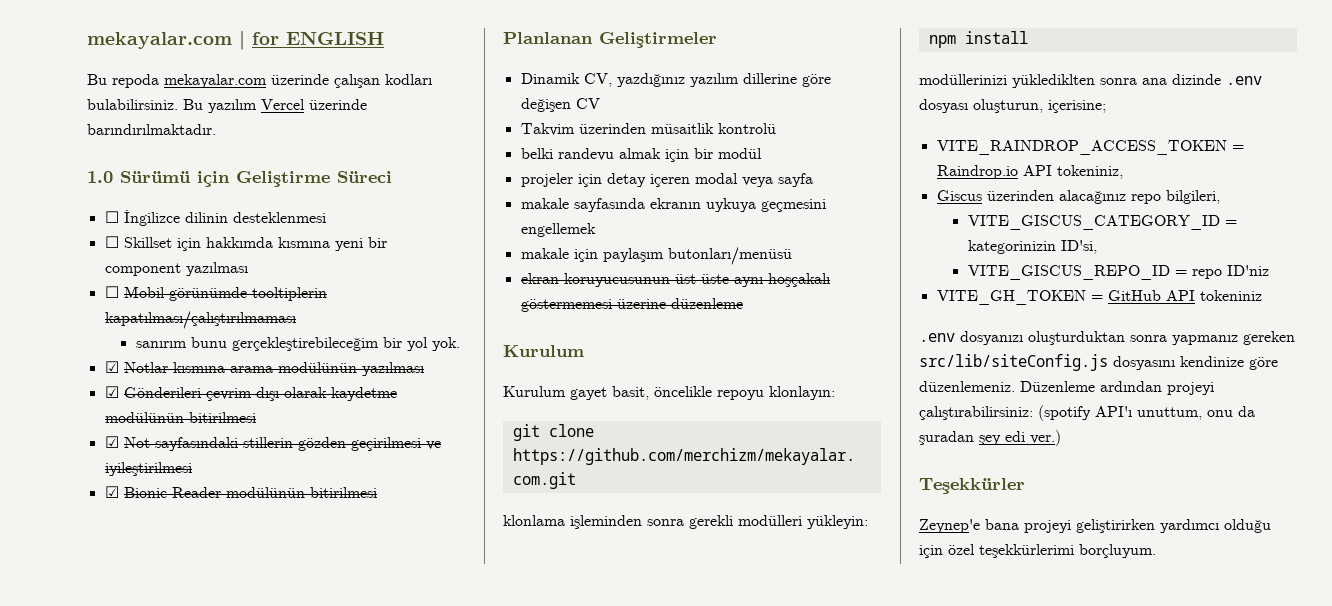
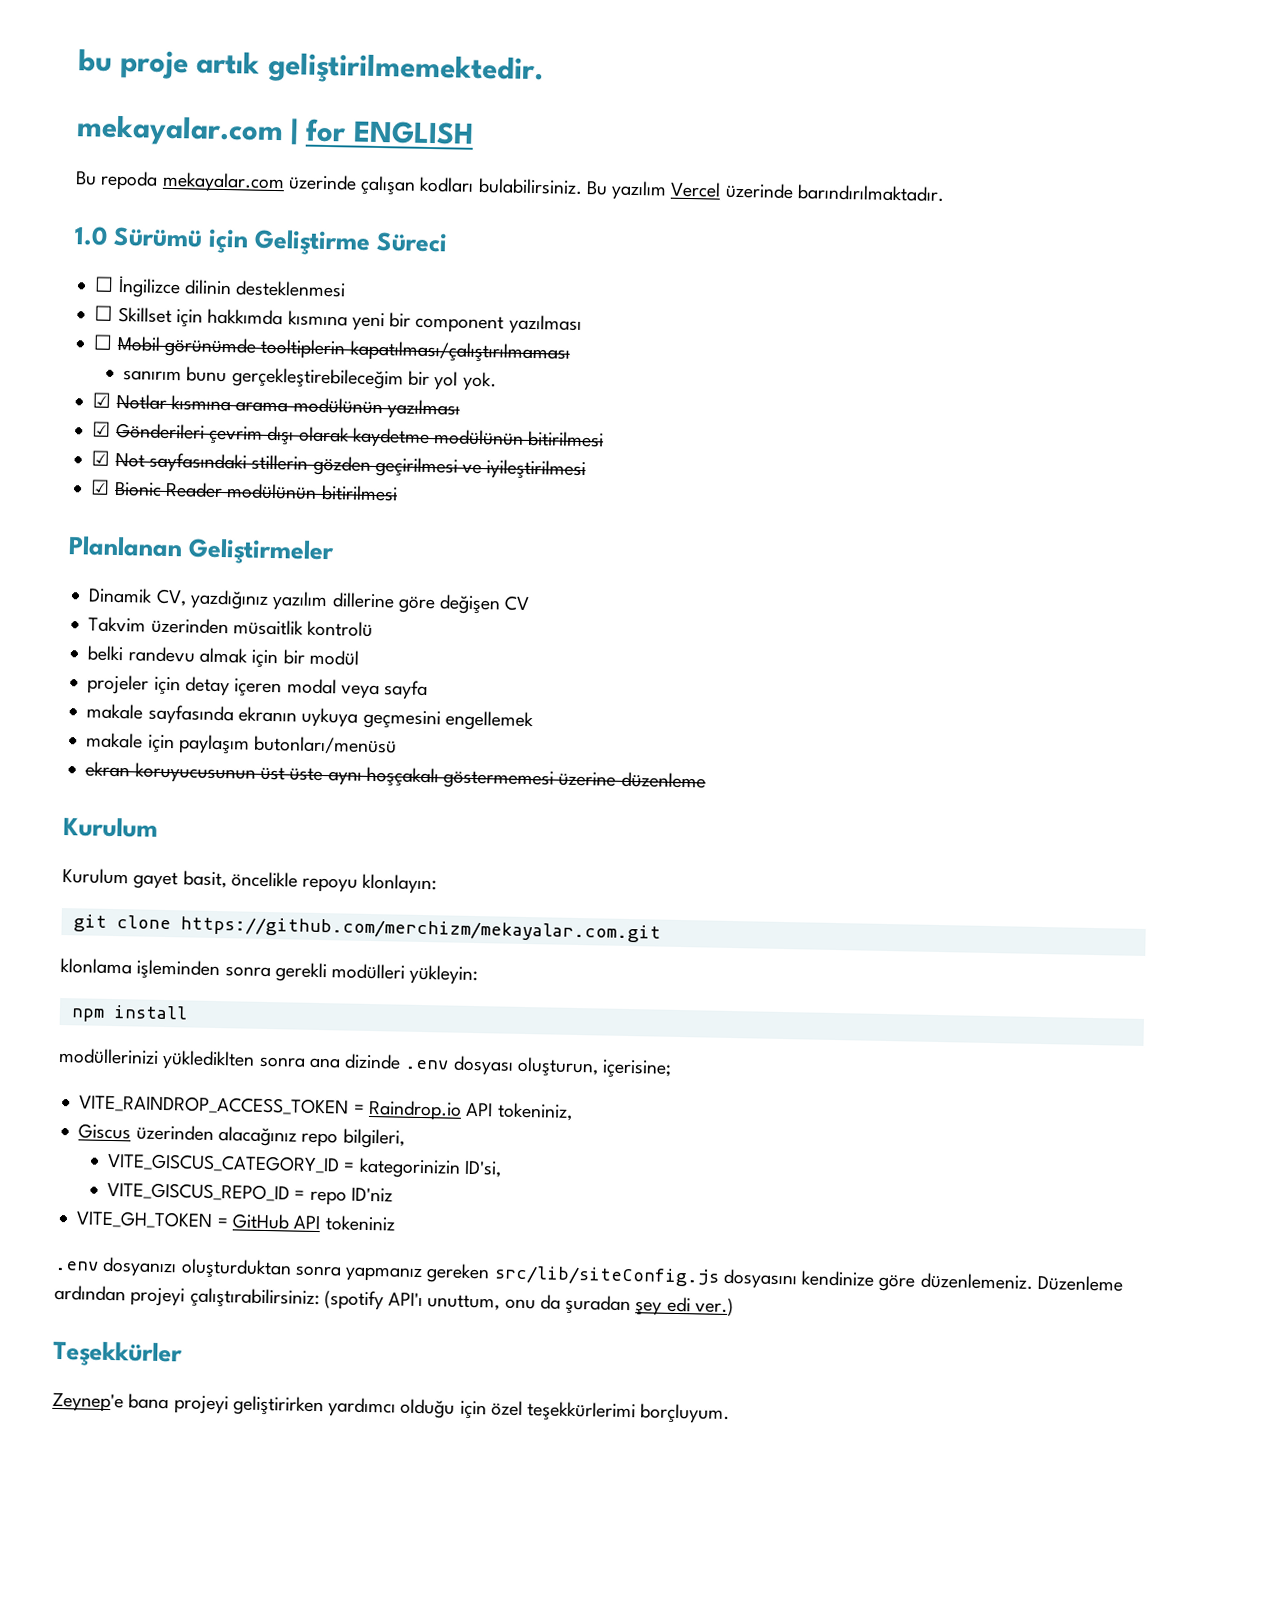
+ bu proje artık geliştirilmemektedir.

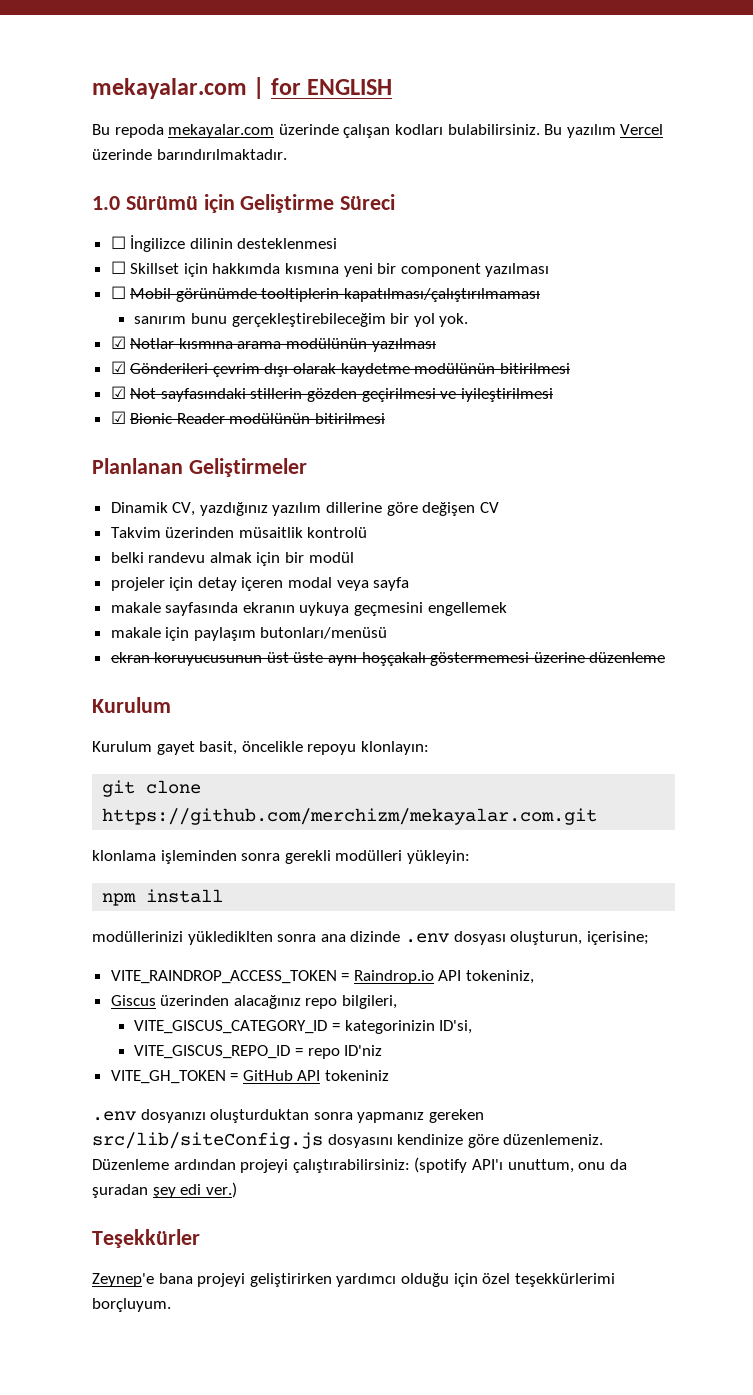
- bu proje artık geliştirilmemektedir.

